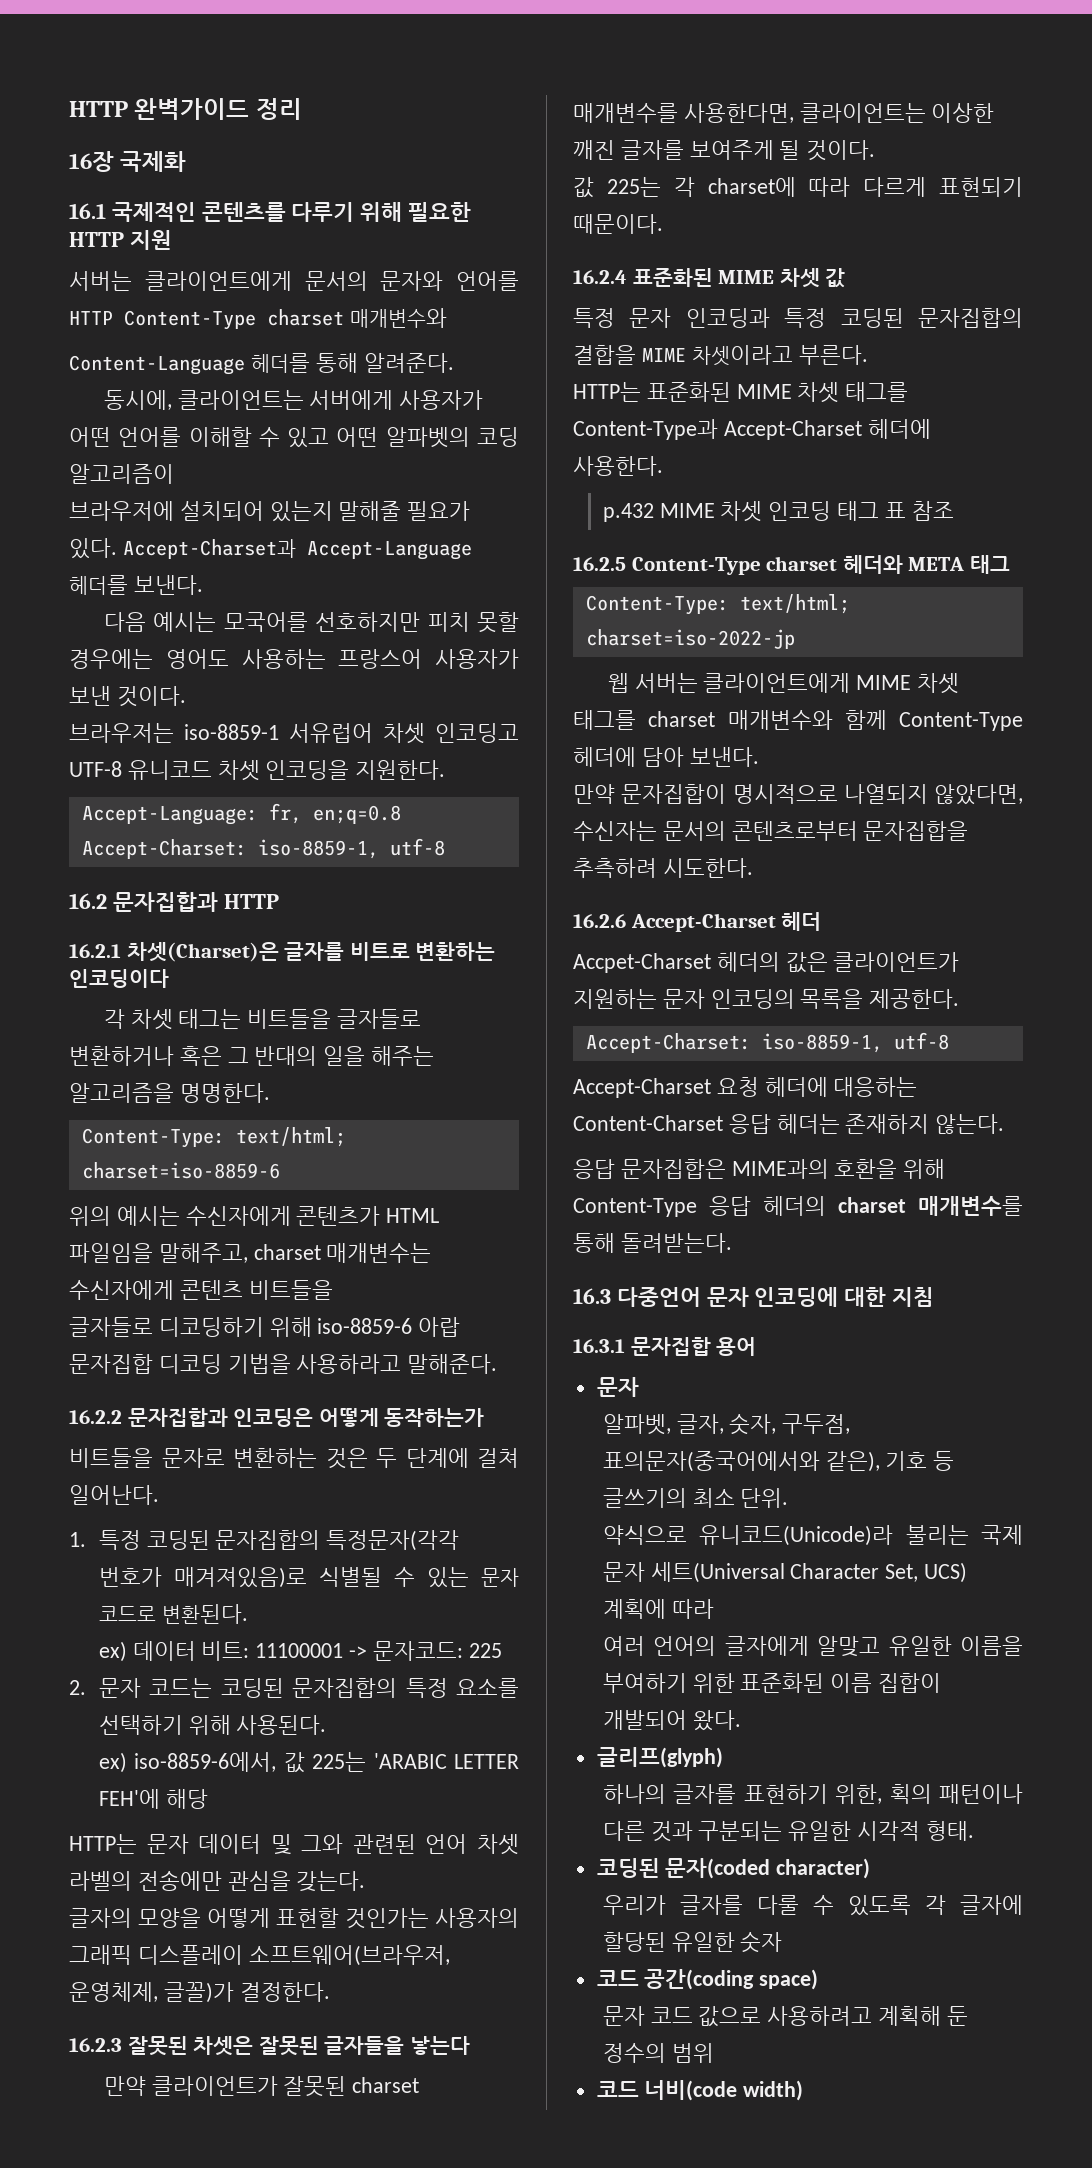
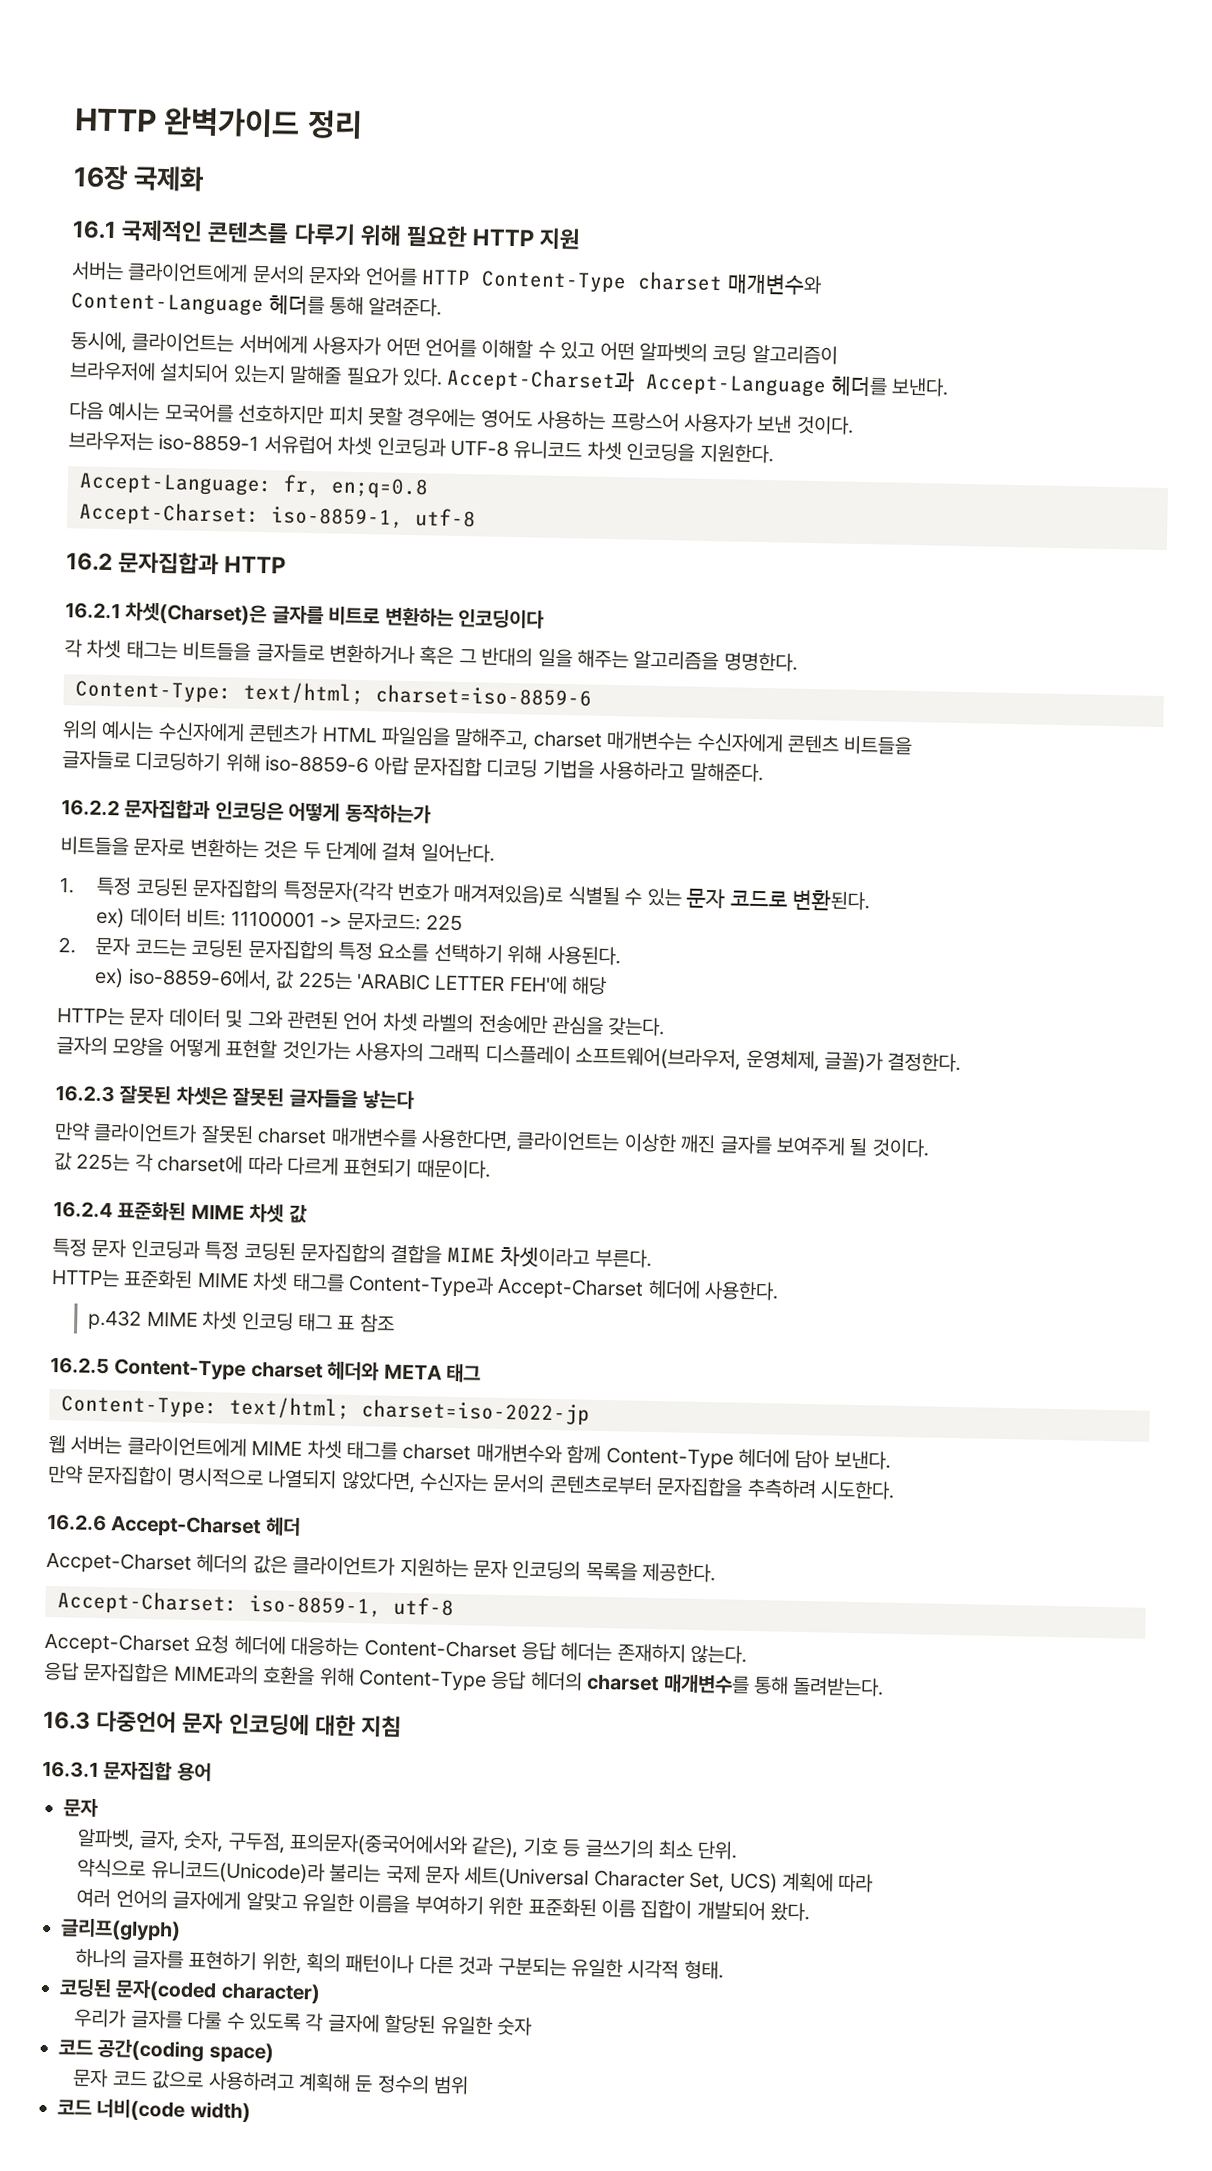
- 브라우저는 iso-8859-1 서유럽어 차셋 인코딩고 UTF-8 유니코드 차셋 인코딩을 지원한다.
+ 브라우저는 iso-8859-1 서유럽어 차셋 인코딩과 UTF-8 유니코드 차셋 인코딩을 지원한다.

